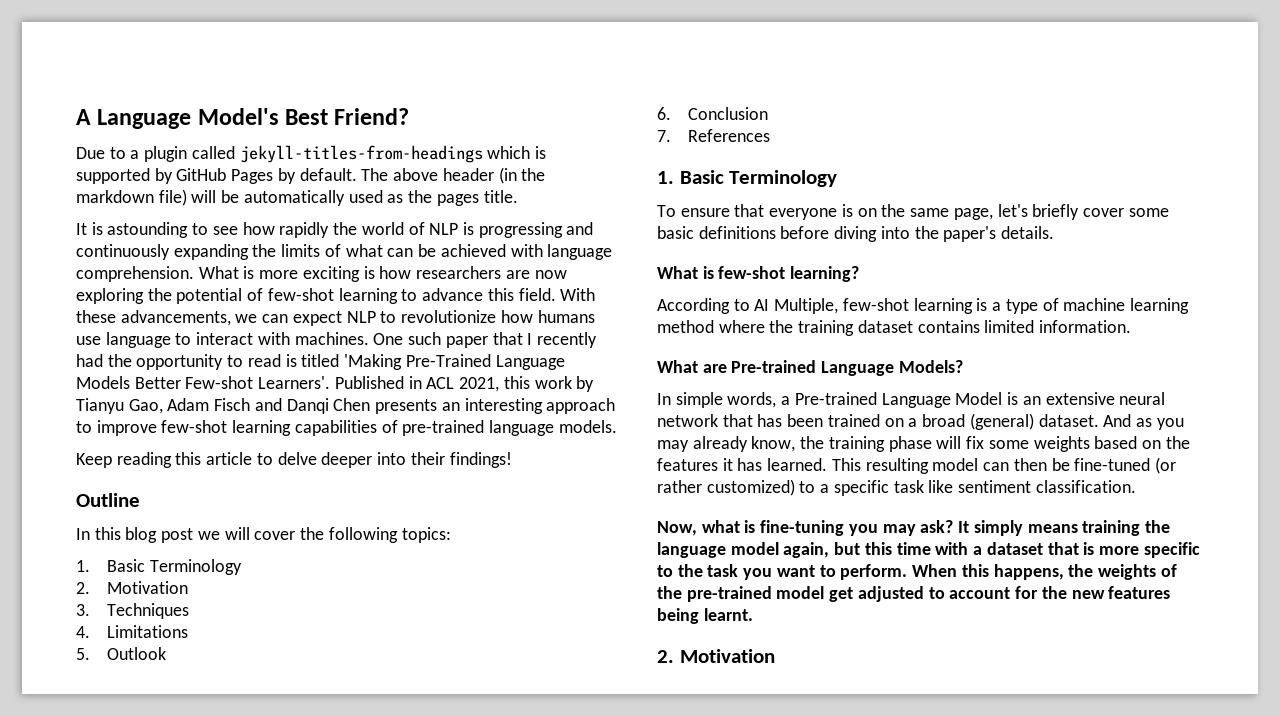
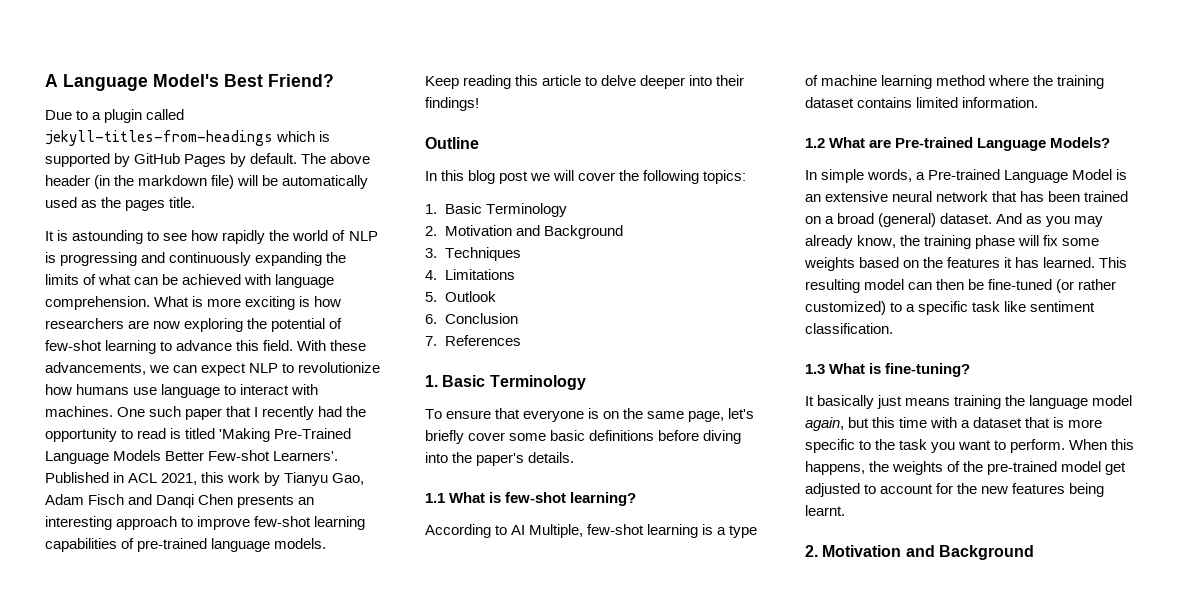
  In this blog post we will cover the following topics:
  1. Basic Terminology
- 2. Motivation
+ 2. Motivation and Background
- What is few-shot learning?
+ 1.1 What is few-shot learning?
- What are Pre-trained Language Models?
+ 1.2 What are Pre-trained Language Models?
- Now, what is fine-tuning you may ask? It simply means training the language model again, but this time with a dataset that is more specific to the task you want to perform.
+ 1.3 What is fine-tuning?
+ It basically just means training the language model again, but this time with a dataset that is more specific to the task you want to perform.
  When this happens, the weights of the pre-trained model get adjusted to account for the new features being learnt.
- 2. Motivation
+ 2. Motivation and Background

